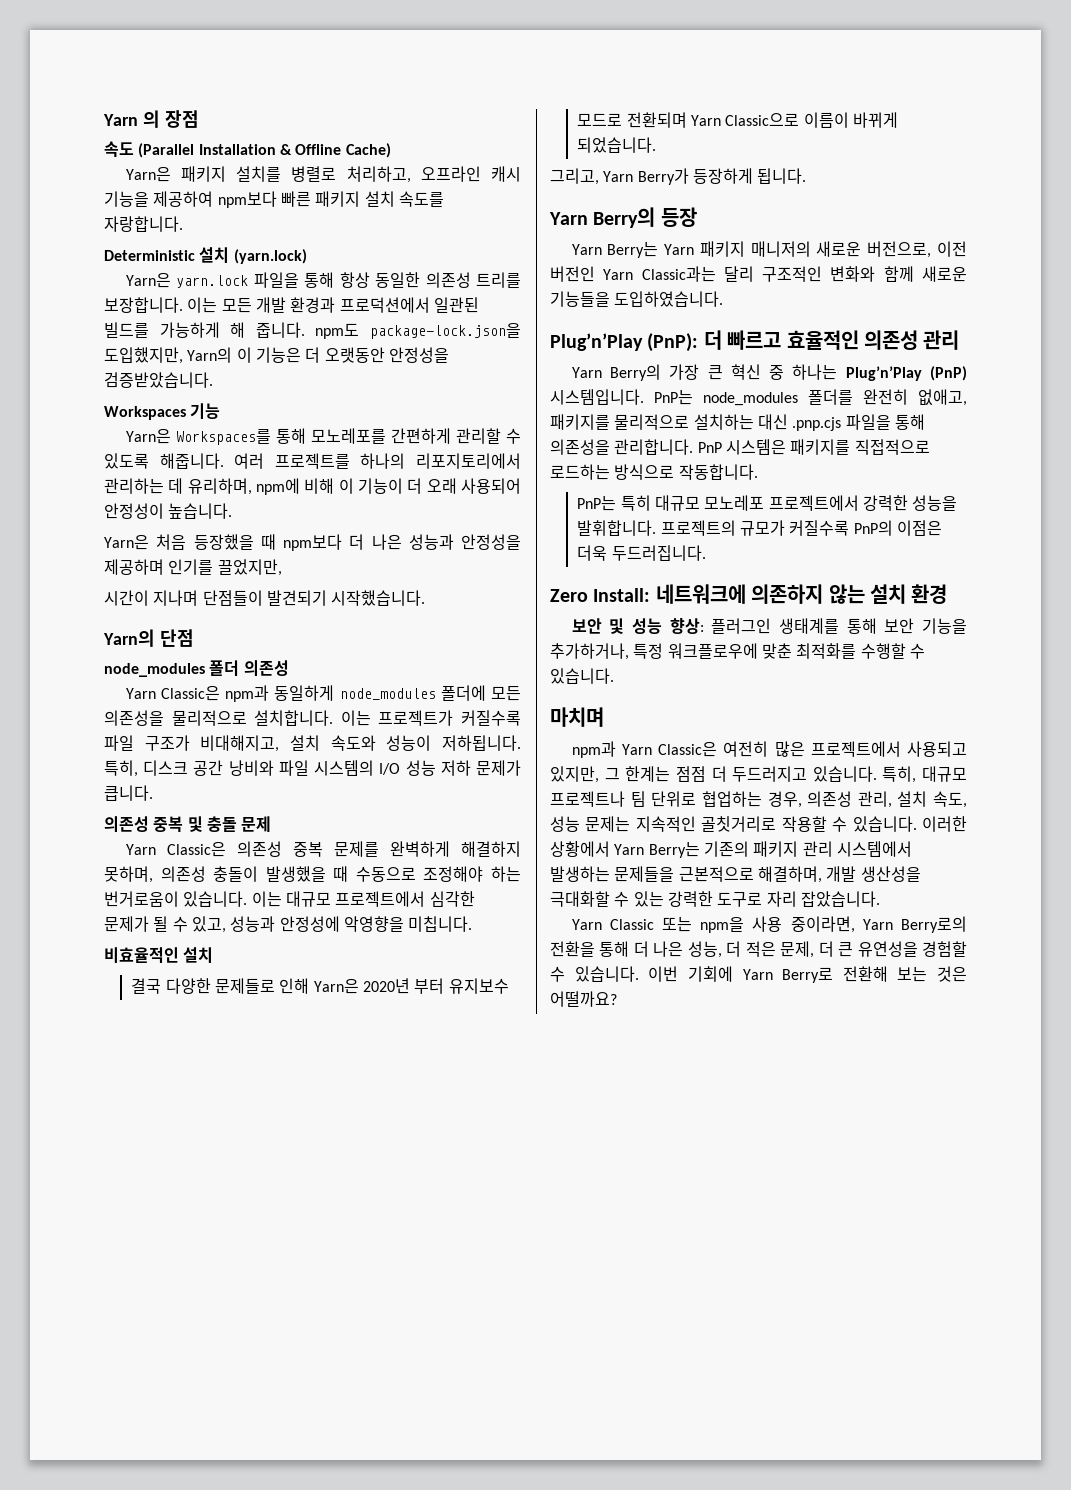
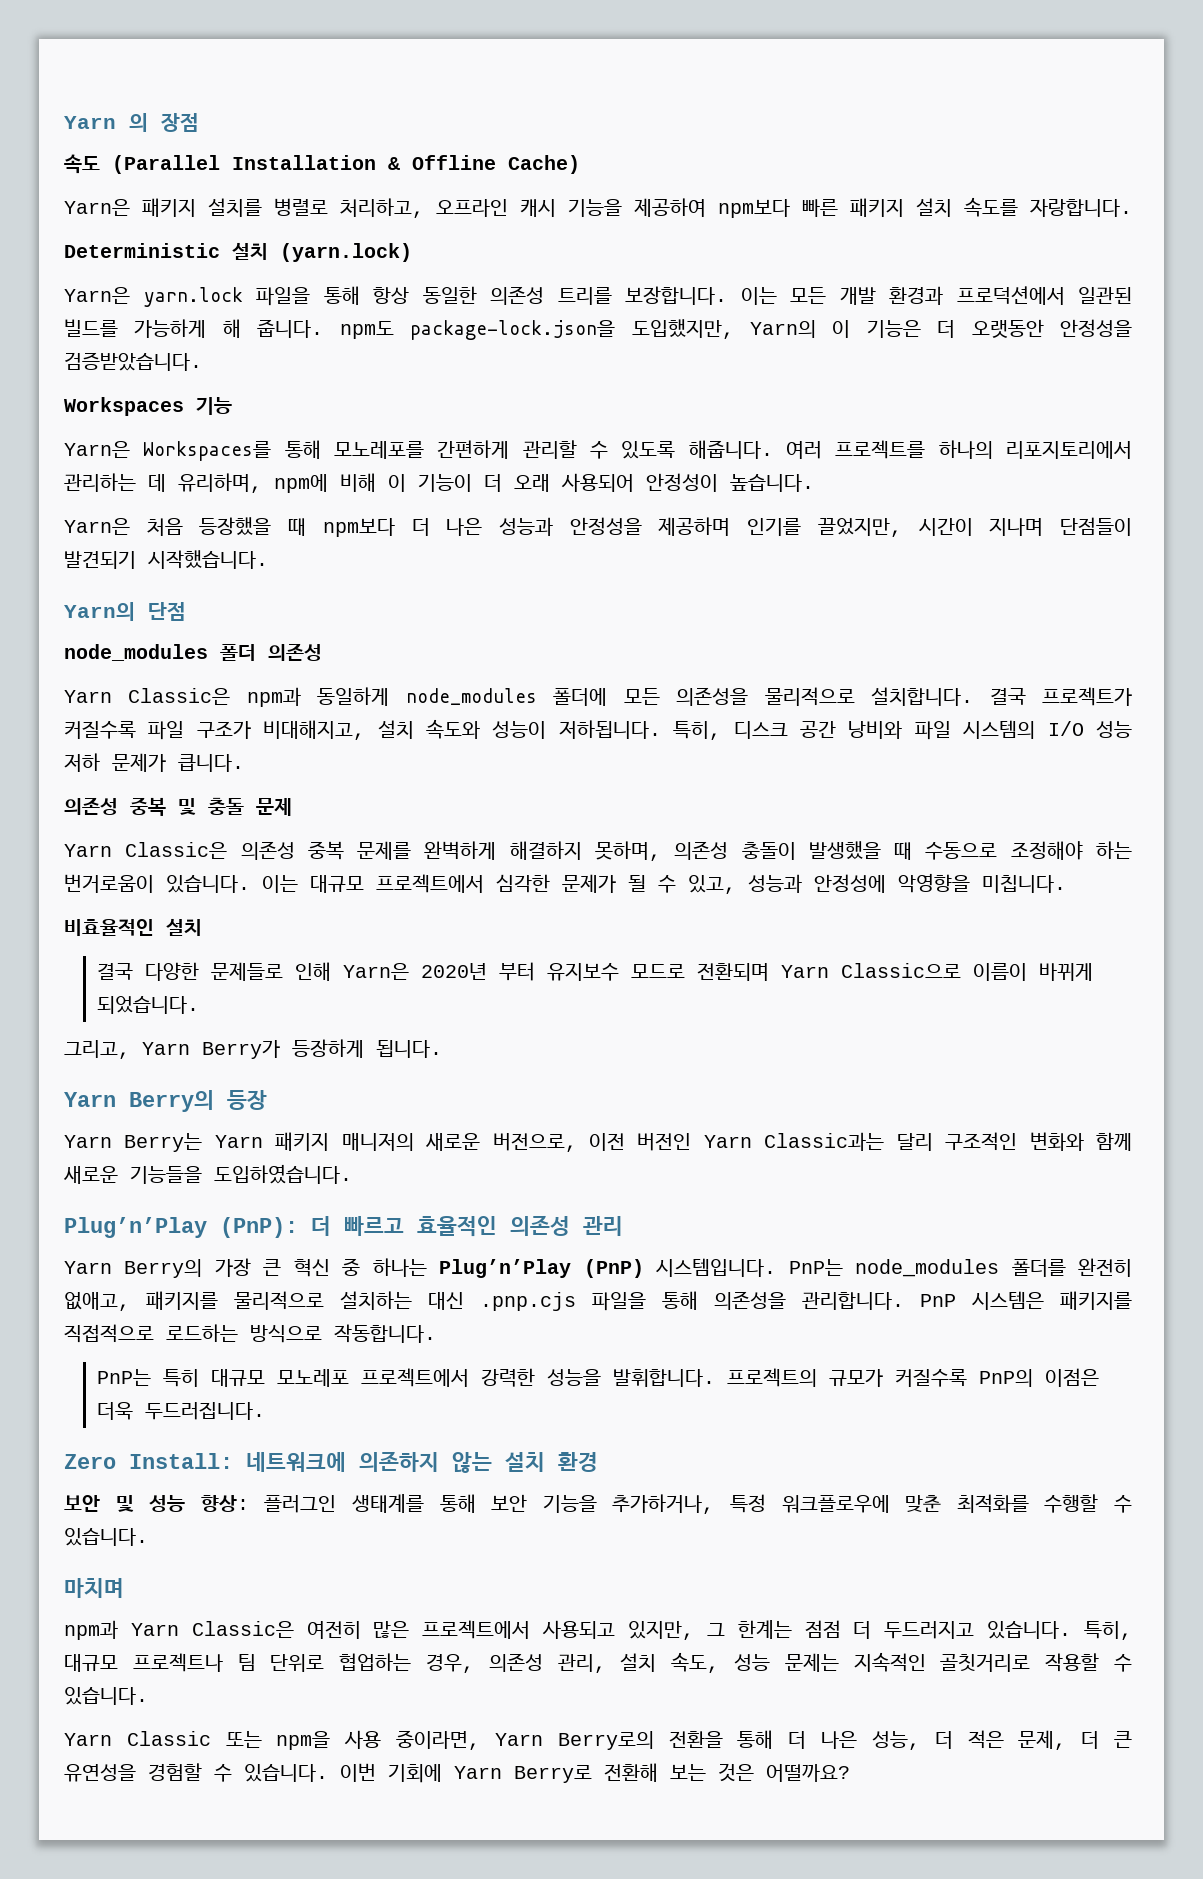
- Yarn은 처음 등장했을 때 npm보다 더 나은 성능과 안정성을 제공하며 인기를 끌었지만,
- 시간이 지나며 단점들이 발견되기 시작했습니다.
+ Yarn은 처음 등장했을 때 npm보다 더 나은 성능과 안정성을 제공하며 인기를 끌었지만, 시간이 지나며 단점들이 발견되기 시작했습니다.
- 이는 프로젝트가 커질수록 파일 구조가 비대해지고, 설치 속도와 성능이 저하됩니다.
+ 결국 프로젝트가 커질수록 파일 구조가 비대해지고, 설치 속도와 성능이 저하됩니다.
- 이러한 상황에서 Yarn Berry는 기존의 패키지 관리 시스템에서 발생하는 문제들을 근본적으로 해결하며, 개발 생산성을 극대화할 수 있는 강력한 도구로 자리 잡았습니다.

